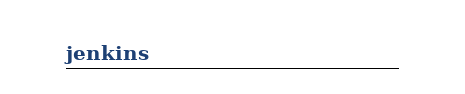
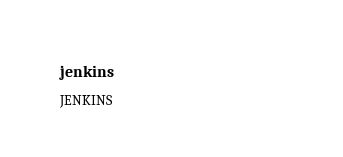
+ JENKINS

